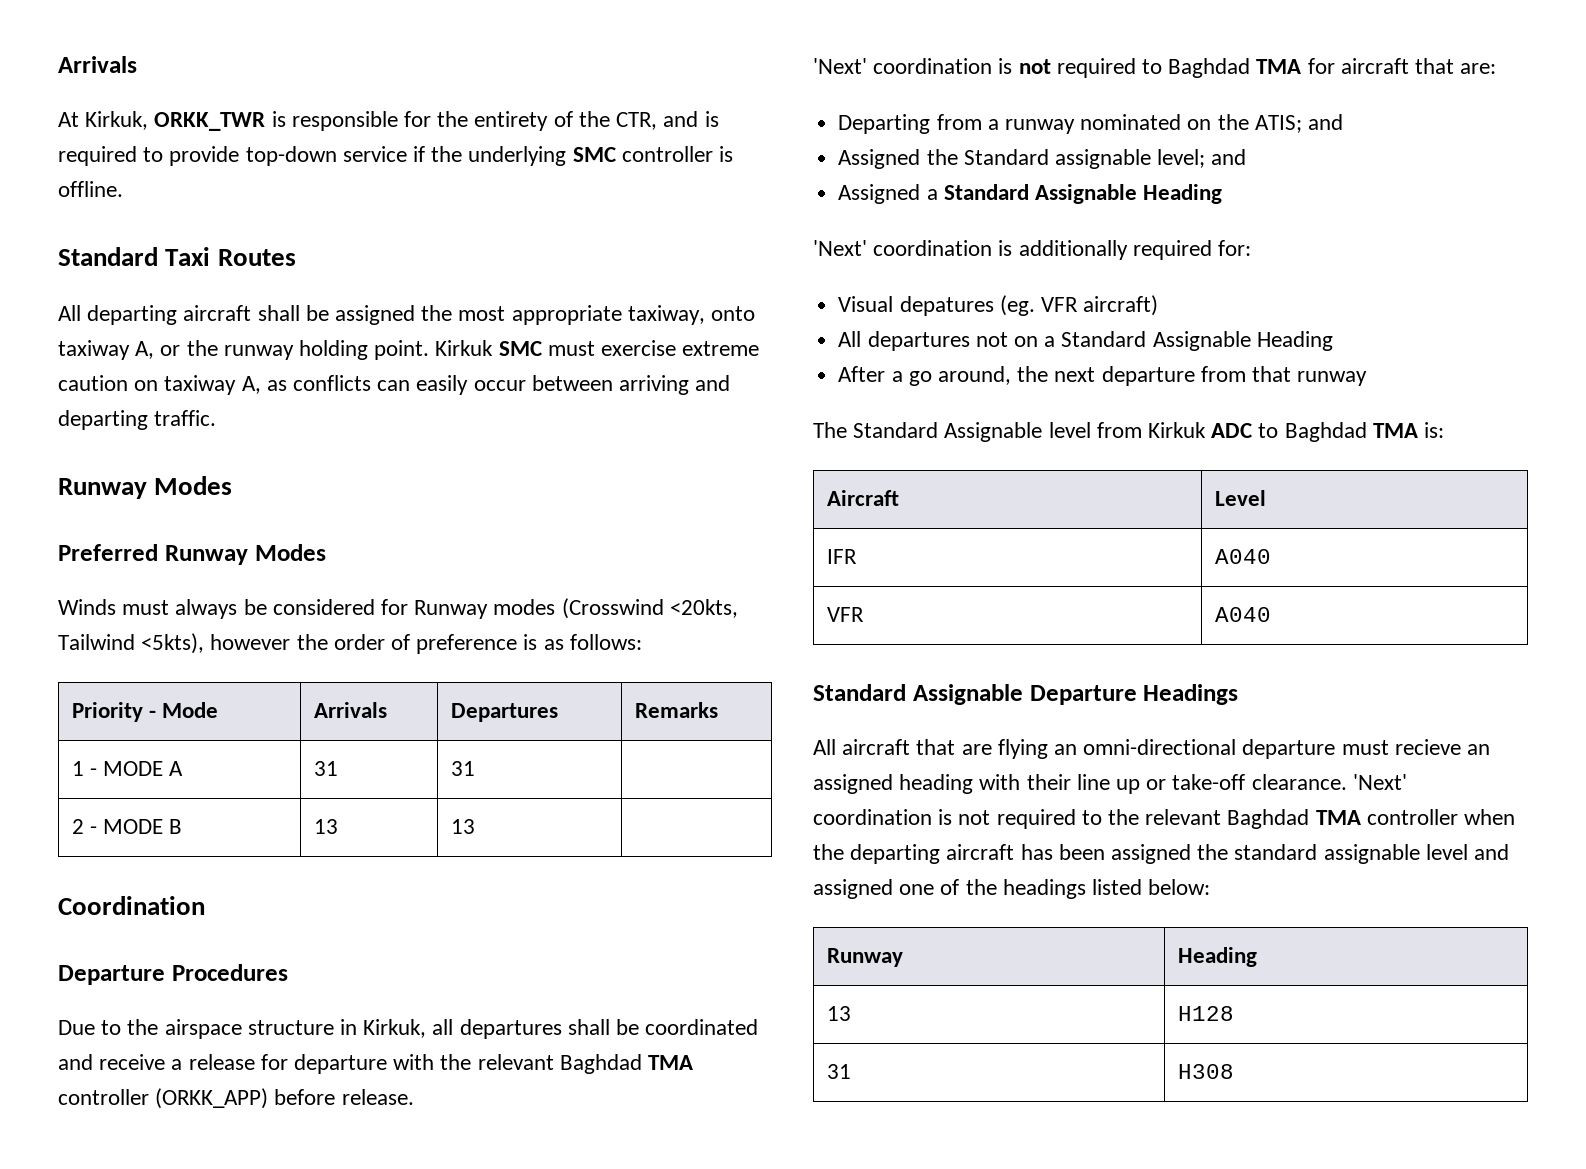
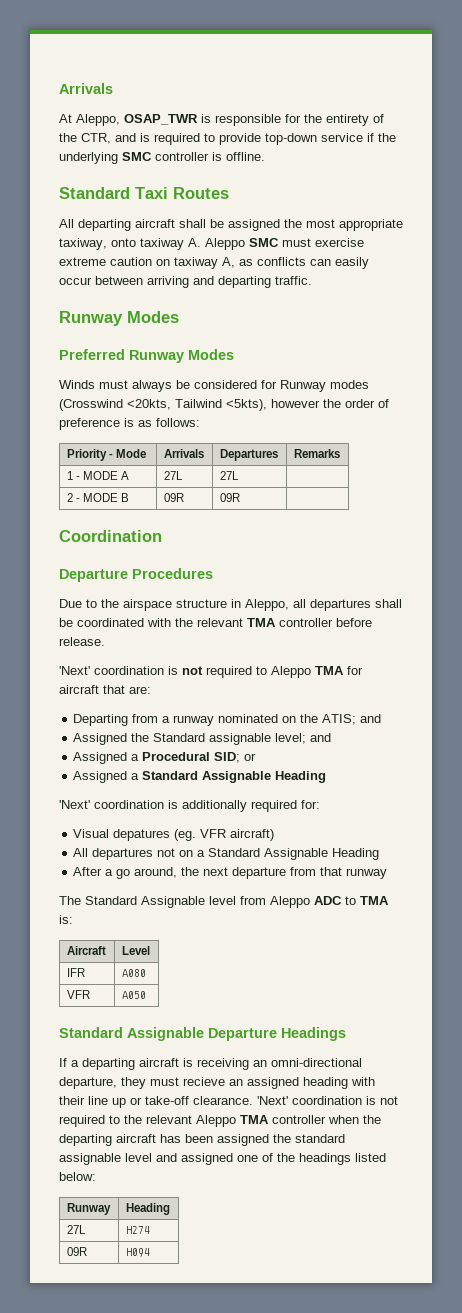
- At Kirkuk, ORKK_TWR is responsible for the entirety of the CTR, and is required to provide top-down service if the underlying SMC controller is offline.
+ At Aleppo, OSAP_TWR is responsible for the entirety of the CTR, and is required to provide top-down service if the underlying SMC controller is offline.
- All departing aircraft shall be assigned the most appropriate taxiway, onto taxiway A, or the runway holding point. Kirkuk SMC must exercise extreme caution on taxiway A, as conflicts can easily occur between arriving and departing traffic.
+ All departing aircraft shall be assigned the most appropriate taxiway, onto taxiway A. Aleppo SMC must exercise extreme caution on taxiway A, as conflicts can easily occur between arriving and departing traffic.
- 1 - MODE A | 31 | 31 |
+ 1 - MODE A | 27L | 27L |
- 2 - MODE B | 13 | 13 |
+ 2 - MODE B | 09R | 09R |
- Due to the airspace structure in Kirkuk, all departures shall be coordinated and receive a release for departure with the relevant Baghdad TMA controller (ORKK_APP) before release.
+ Due to the airspace structure in Aleppo, all departures shall be coordinated with the relevant TMA controller before release.
- 'Next' coordination is not required to Baghdad TMA for aircraft that are:
+ 'Next' coordination is not required to Aleppo TMA for aircraft that are:
+ Assigned a Procedural SID; or
- The Standard Assignable level from Kirkuk ADC to Baghdad TMA is:
+ The Standard Assignable level from Aleppo ADC to TMA is:
- IFR | A040
+ IFR | A080
- VFR | A040
+ VFR | A050
- All aircraft that are flying an omni-directional departure must recieve an assigned heading with their line up or take-off clearance.
+ If a departing aircraft is receiving an omni-directional departure, they must recieve an assigned heading with their line up or take-off clearance.
- 'Next' coordination is not required to the relevant Baghdad TMA controller when the departing aircraft has been assigned the standard assignable level and assigned one of the headings listed below:
+ 'Next' coordination is not required to the relevant Aleppo TMA controller when the departing aircraft has been assigned the standard assignable level and assigned one of the headings listed below:
- 13 | H128
- 31 | H308
+ 27L | H274
+ 09R | H094

